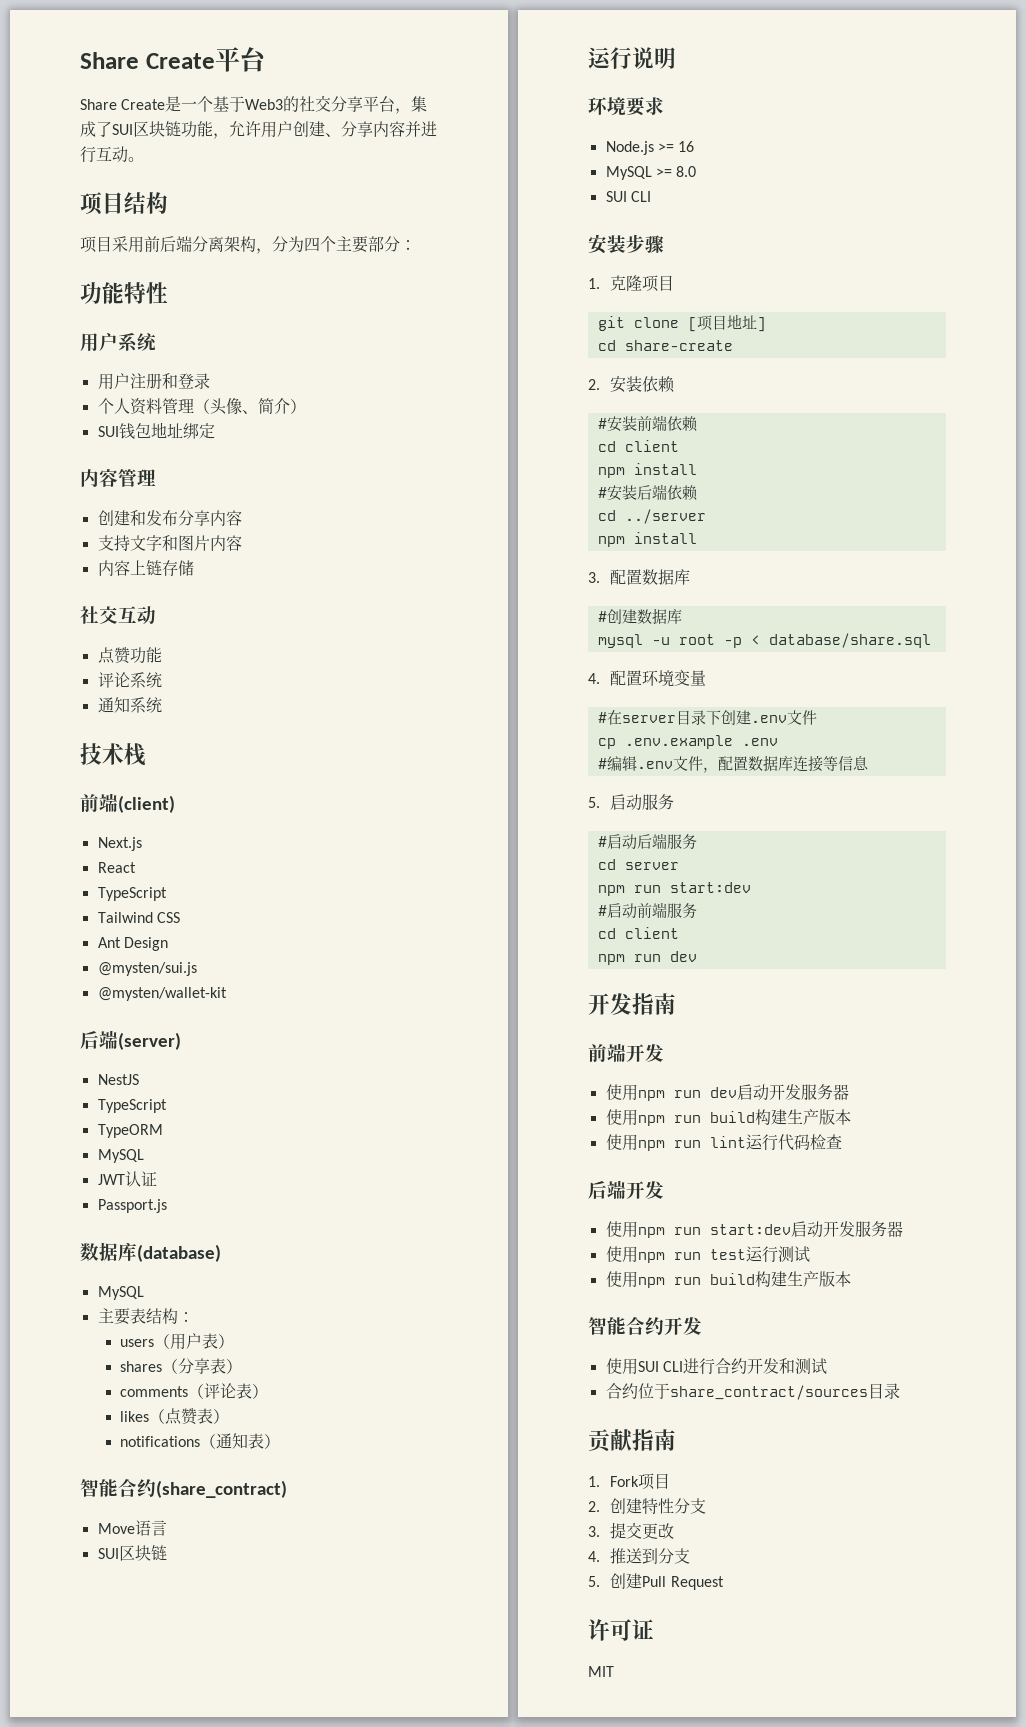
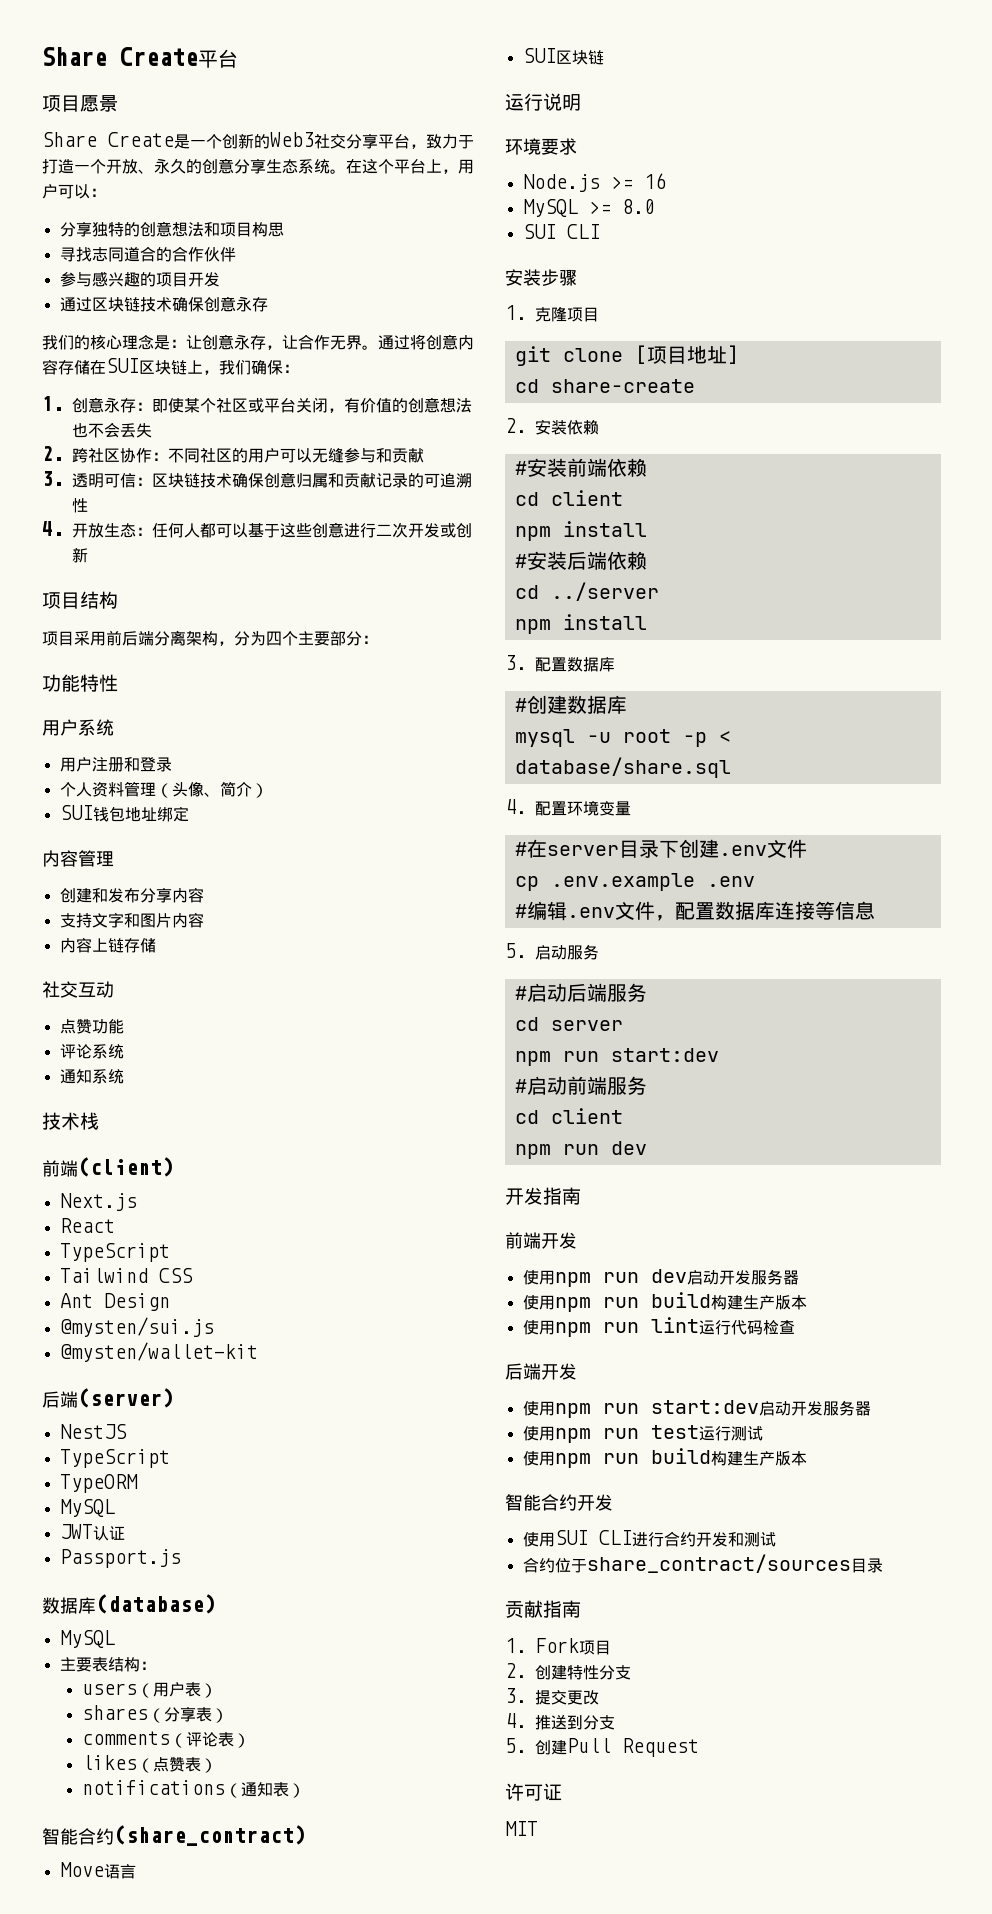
+ 项目愿景
- Share Create是一个基于Web3的社交分享平台，集成了SUI区块链功能，允许用户创建、分享内容并进行互动。
+ Share Create是一个创新的Web3社交分享平台，致力于打造一个开放、永久的创意分享生态系统。在这个平台上，用户可以：
+ 分享独特的创意想法和项目构思
+ 寻找志同道合的合作伙伴
+ 参与感兴趣的项目开发
+ 通过区块链技术确保创意永存
+ 我们的核心理念是：让创意永存，让合作无界。通过将创意内容存储在SUI区块链上，我们确保：
+ 1.创意永存：即使某个社区或平台关闭，有价值的创意想法也不会丢失
+ 2.跨社区协作：不同社区的用户可以无缝参与和贡献
+ 3.透明可信：区块链技术确保创意归属和贡献记录的可追溯性
+ 4.开放生态：任何人都可以基于这些创意进行二次开发或创新

